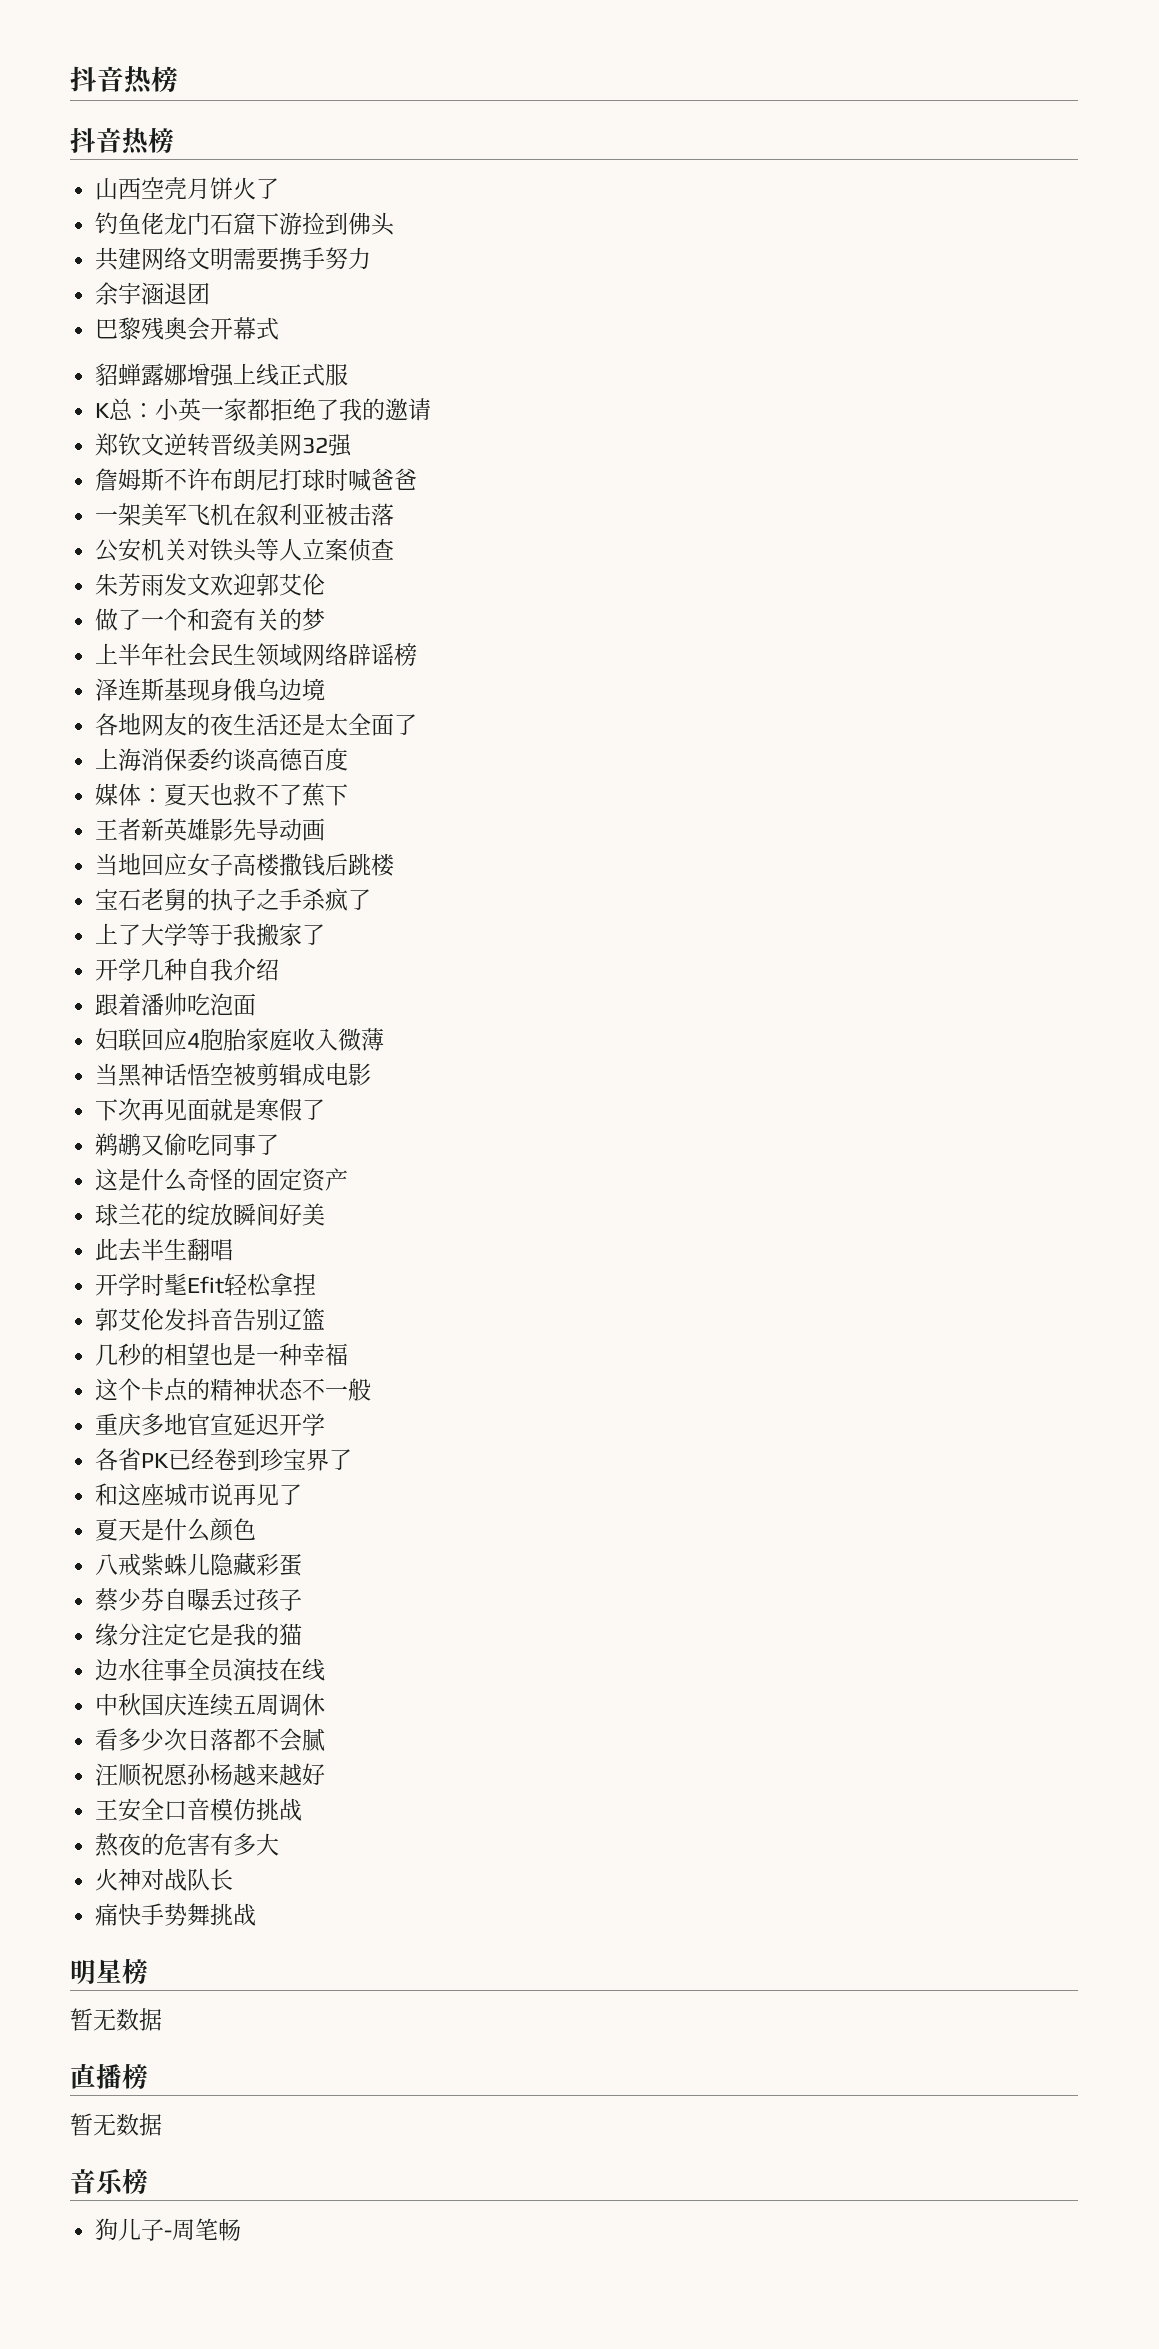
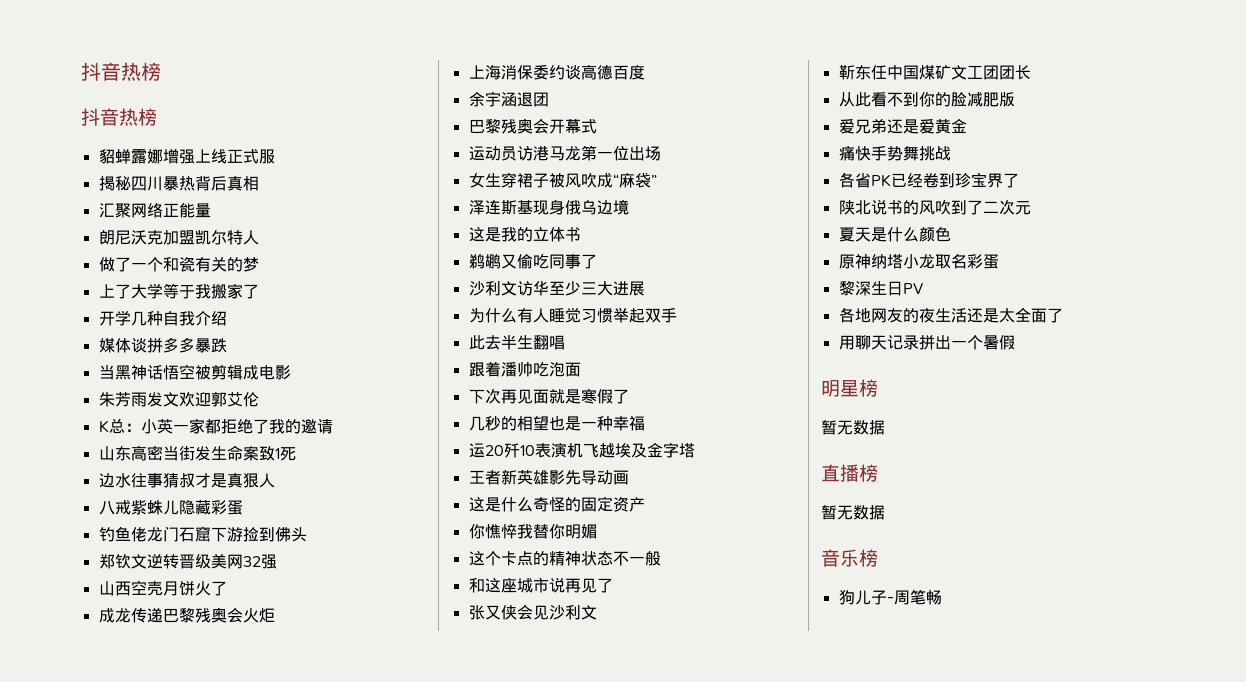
- 山西空壳月饼火了
- 钓鱼佬龙门石窟下游捡到佛头
- 共建网络文明需要携手努力
- 余宇涵退团
- 巴黎残奥会开幕式
- K总：小英一家都拒绝了我的邀请
- 郑钦文逆转晋级美网32强
- 詹姆斯不许布朗尼打球时喊爸爸
- 一架美军飞机在叙利亚被击落
- 公安机关对铁头等人立案侦查
- 朱芳雨发文欢迎郭艾伦
+ 揭秘四川暴热背后真相
+ 汇聚网络正能量
+ 朗尼沃克加盟凯尔特人
- 上半年社会民生领域网络辟谣榜
- 泽连斯基现身俄乌边境
- 各地网友的夜生活还是太全面了
- 上海消保委约谈高德百度
- 媒体：夏天也救不了蕉下
- 王者新英雄影先导动画
- 当地回应女子高楼撒钱后跳楼
- 宝石老舅的执子之手杀疯了
- 跟着潘帅吃泡面
- 妇联回应4胞胎家庭收入微薄
+ 媒体谈拼多多暴跌
+ 朱芳雨发文欢迎郭艾伦
+ K总：小英一家都拒绝了我的邀请
+ 山东高密当街发生命案致1死
+ 边水往事猜叔才是真狠人
+ 八戒紫蛛儿隐藏彩蛋
+ 钓鱼佬龙门石窟下游捡到佛头
+ 郑钦文逆转晋级美网32强
+ 山西空壳月饼火了
+ 成龙传递巴黎残奥会火炬
+ 上海消保委约谈高德百度
+ 余宇涵退团
+ 巴黎残奥会开幕式
+ 运动员访港马龙第一位出场
+ 女生穿裙子被风吹成“麻袋”
+ 泽连斯基现身俄乌边境
+ 这是我的立体书
+ 鹈鹕又偷吃同事了
+ 沙利文访华至少三大进展
+ 为什么有人睡觉习惯举起双手
+ 此去半生翻唱
+ 跟着潘帅吃泡面
- 鹈鹕又偷吃同事了
+ 几秒的相望也是一种幸福
+ 运20歼10表演机飞越埃及金字塔
+ 王者新英雄影先导动画
- 球兰花的绽放瞬间好美
- 此去半生翻唱
- 开学时髦Efit轻松拿捏
- 郭艾伦发抖音告别辽篮
- 几秒的相望也是一种幸福
+ 你憔悴我替你明媚
- 重庆多地官宣延迟开学
+ 和这座城市说再见了
+ 张又侠会见沙利文
+ 靳东任中国煤矿文工团团长
+ 从此看不到你的脸减肥版
+ 爱兄弟还是爱黄金
+ 痛快手势舞挑战
- 和这座城市说再见了
+ 陕北说书的风吹到了二次元
- 八戒紫蛛儿隐藏彩蛋
- 蔡少芬自曝丢过孩子
- 缘分注定它是我的猫
- 边水往事全员演技在线
- 中秋国庆连续五周调休
- 看多少次日落都不会腻
- 汪顺祝愿孙杨越来越好
- 王安全口音模仿挑战
- 熬夜的危害有多大
- 火神对战队长
- 痛快手势舞挑战
+ 原神纳塔小龙取名彩蛋
+ 黎深生日PV
+ 各地网友的夜生活还是太全面了
+ 用聊天记录拼出一个暑假

